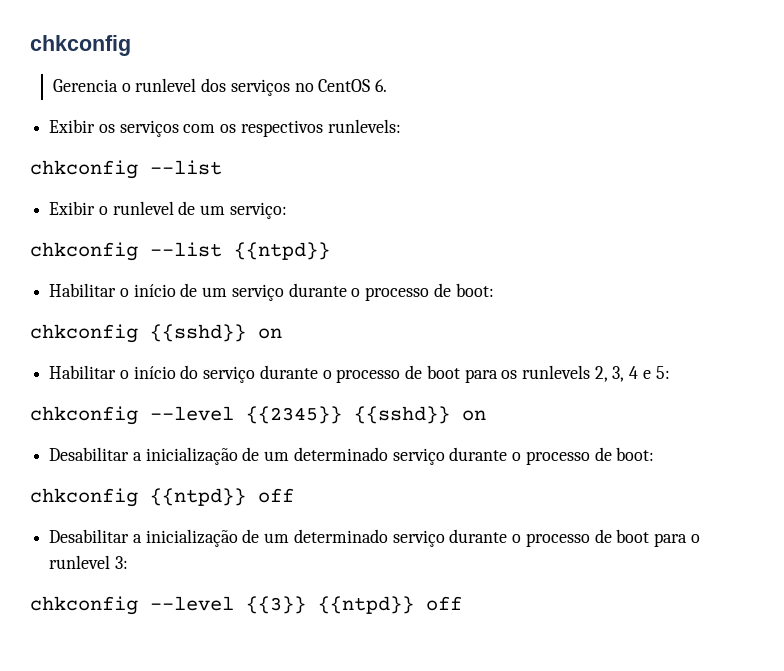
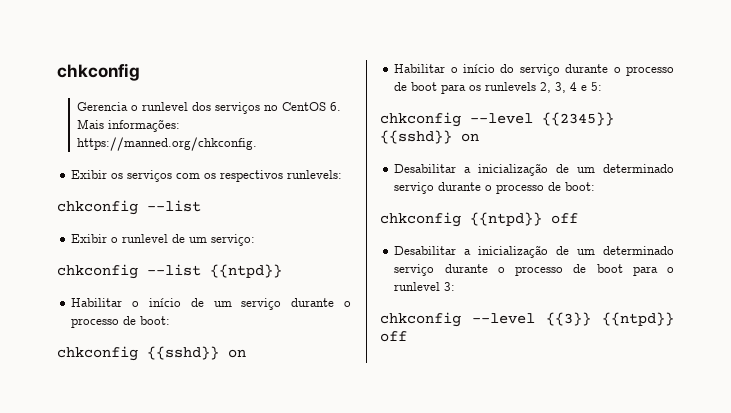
- Gerencia o runlevel dos serviços no CentOS 6.
+ Gerencia o runlevel dos serviços no CentOS 6. Mais informações: https://manned.org/chkconfig.

